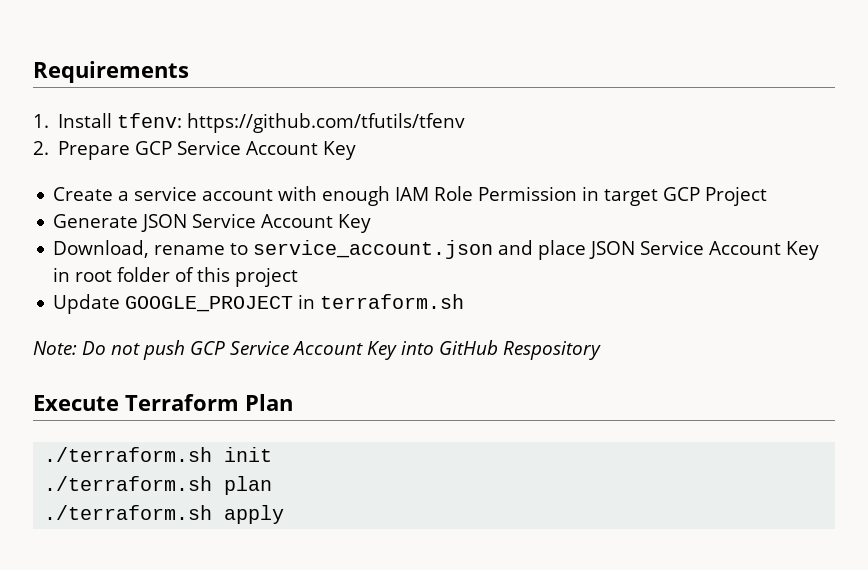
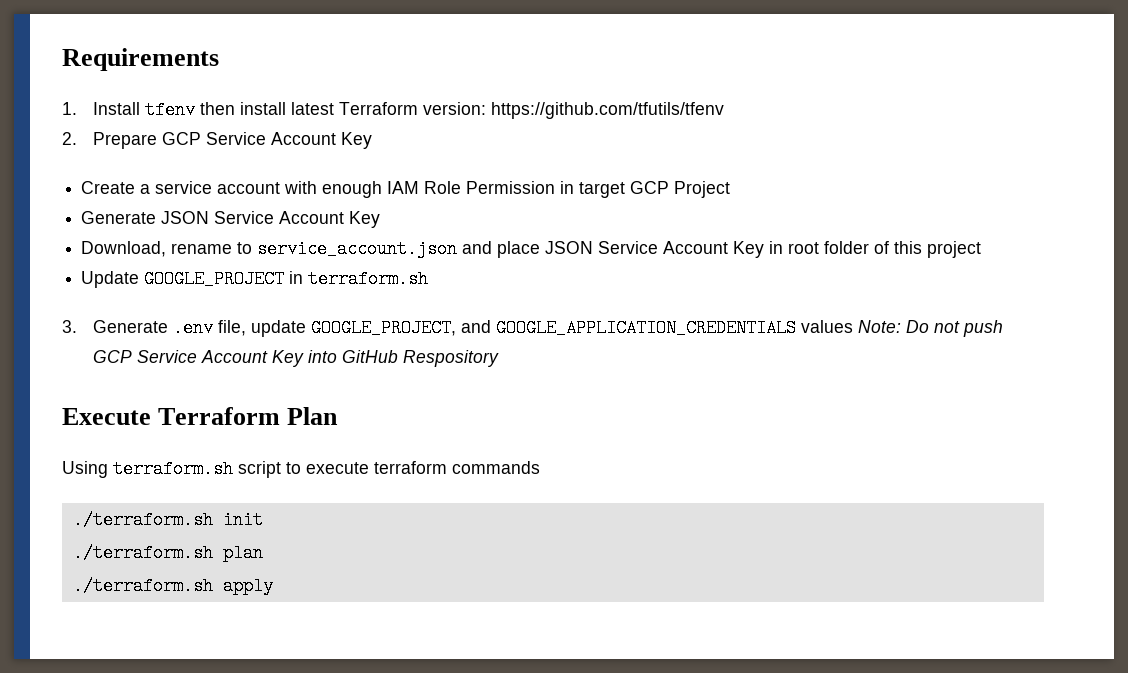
- 1. Install tfenv: https://github.com/tfutils/tfenv
+ 1. Install tfenv then install latest Terraform version: https://github.com/tfutils/tfenv
- Note: Do not push GCP Service Account Key into GitHub Respository
+ 3. Generate .env file, update GOOGLE_PROJECT, and GOOGLE_APPLICATION_CREDENTIALS values Note: Do not push GCP Service Account Key into GitHub Respository
+ Using terraform.sh script to execute terraform commands

